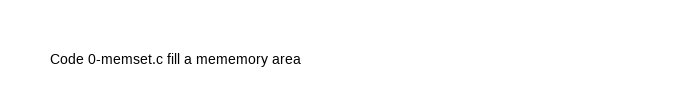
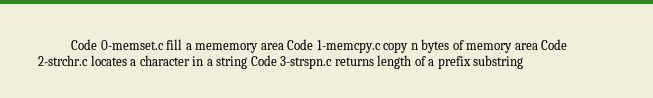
- Code 0-memset.c fill a mememory area
+ Code 0-memset.c fill a mememory area Code 1-memcpy.c copy n bytes of memory area Code 2-strchr.c locates a character in a string Code 3-strspn.c returns length of a prefix substring

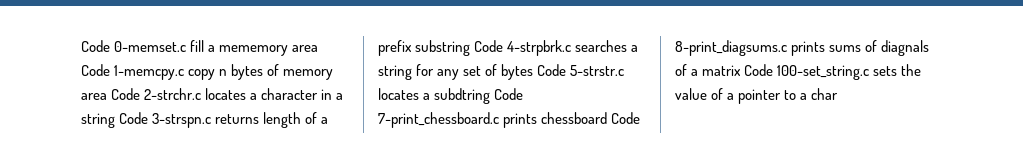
- Code 0-memset.c fill a mememory area Code 1-memcpy.c copy n bytes of memory area Code 2-strchr.c locates a character in a string Code 3-strspn.c returns length of a prefix substring
+ Code 0-memset.c fill a mememory area Code 1-memcpy.c copy n bytes of memory area Code 2-strchr.c locates a character in a string Code 3-strspn.c returns length of a prefix substring Code 4-strpbrk.c searches a string for any set of bytes Code 5-strstr.c locates a subdtring Code 7-print_chessboard.c prints chessboard Code 8-print_diagsums.c prints sums of diagnals of a matrix Code 100-set_string.c sets the value of a pointer to a char

